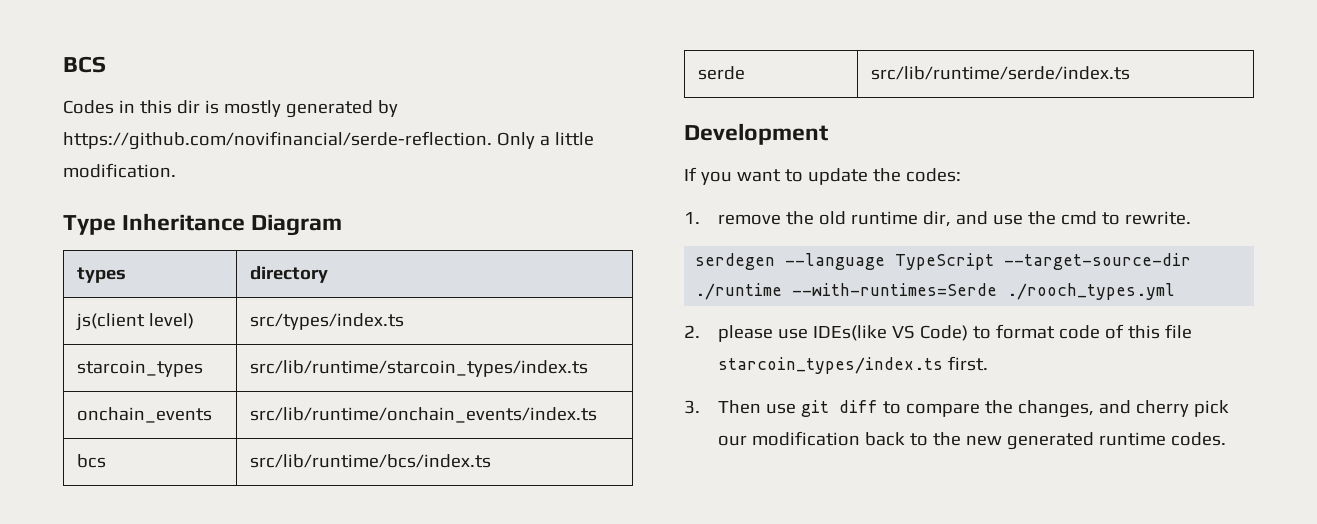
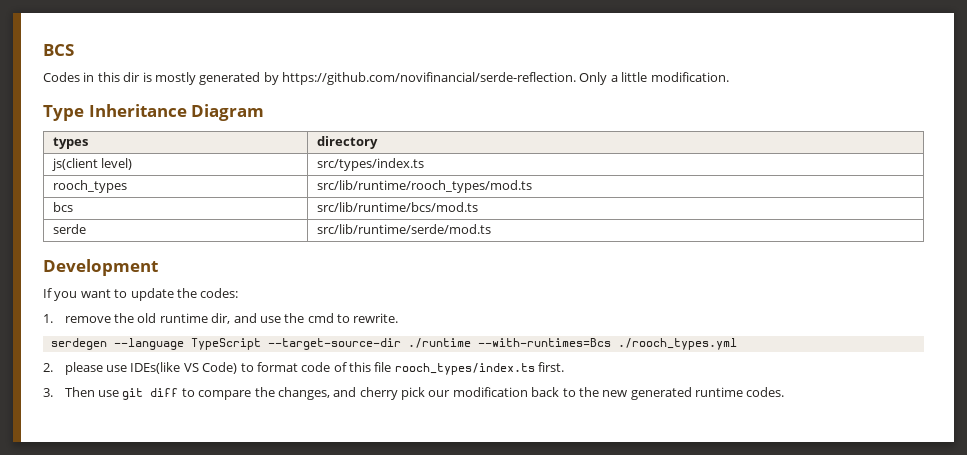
- starcoin_types | src/lib/runtime/starcoin_types/index.ts
- onchain_events | src/lib/runtime/onchain_events/index.ts
+ rooch_types | src/lib/runtime/rooch_types/mod.ts
- bcs | src/lib/runtime/bcs/index.ts
+ bcs | src/lib/runtime/bcs/mod.ts
- serde | src/lib/runtime/serde/index.ts
+ serde | src/lib/runtime/serde/mod.ts
- serdegen --language TypeScript --target-source-dir ./runtime --with-runtimes=Serde ./rooch_types.yml
+ serdegen --language TypeScript --target-source-dir ./runtime --with-runtimes=Bcs ./rooch_types.yml
- 2. please use IDEs(like VS Code) to format code of this file starcoin_types/index.ts first.
+ 2. please use IDEs(like VS Code) to format code of this file rooch_types/index.ts first.

